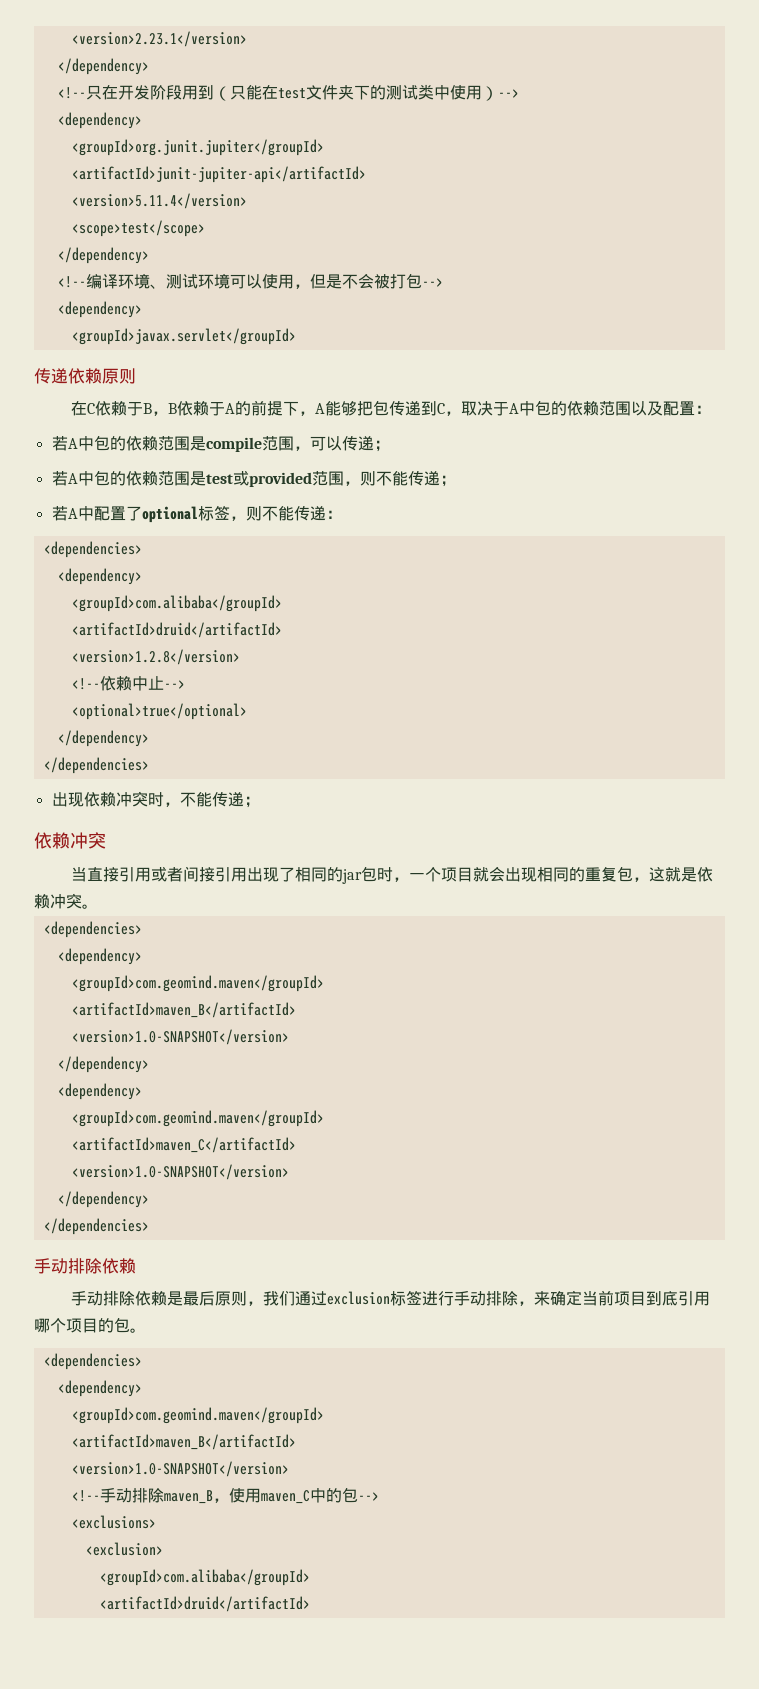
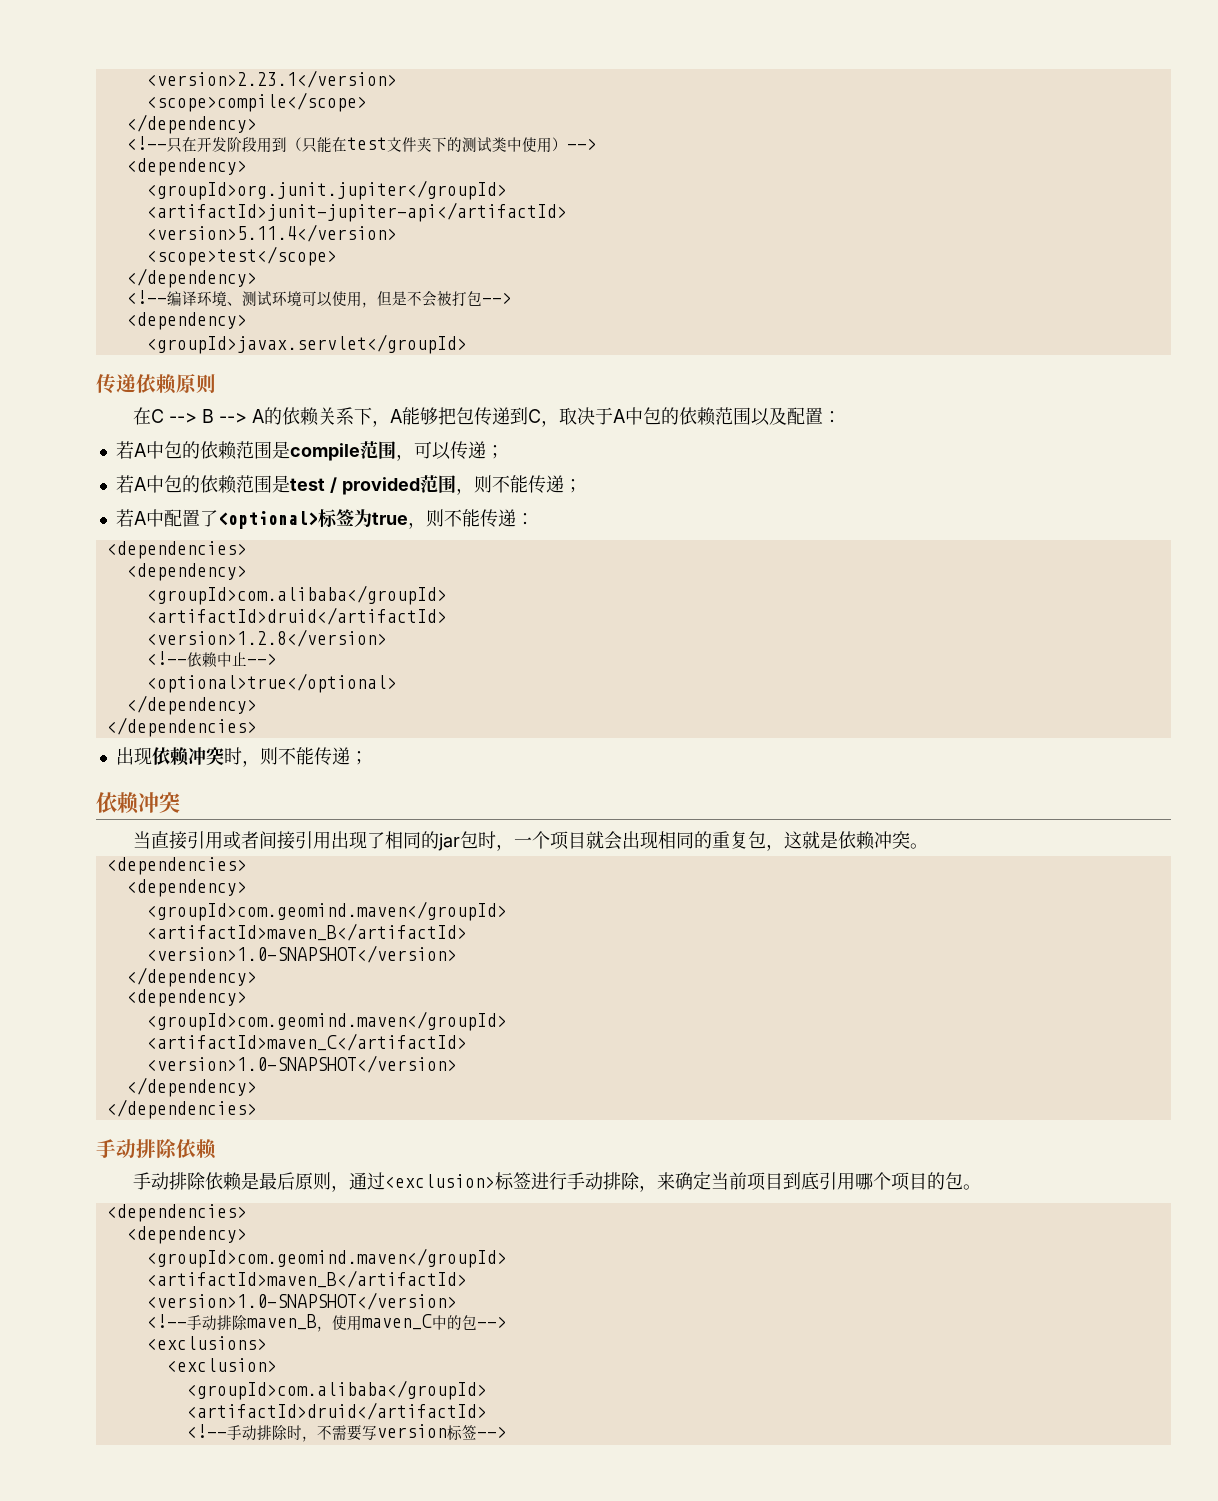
+ <scope>compile</scope>
- 在C依赖于B，B依赖于A的前提下，A能够把包传递到C，取决于A中包的依赖范围以及配置：
+ 在C --> B --> A的依赖关系下，A能够把包传递到C，取决于A中包的依赖范围以及配置：
- 若A中包的依赖范围是test或provided范围，则不能传递；
+ 若A中包的依赖范围是test / provided范围，则不能传递；
- 若A中配置了optional标签，则不能传递：
+ 若A中配置了<optional>标签为true，则不能传递：
- 出现依赖冲突时，不能传递；
+ 出现依赖冲突时，则不能传递；
- 手动排除依赖是最后原则，我们通过exclusion标签进行手动排除，来确定当前项目到底引用哪个项目的包。
+ 手动排除依赖是最后原则，通过<exclusion>标签进行手动排除，来确定当前项目到底引用哪个项目的包。
+ <!--手动排除时，不需要写version标签-->

